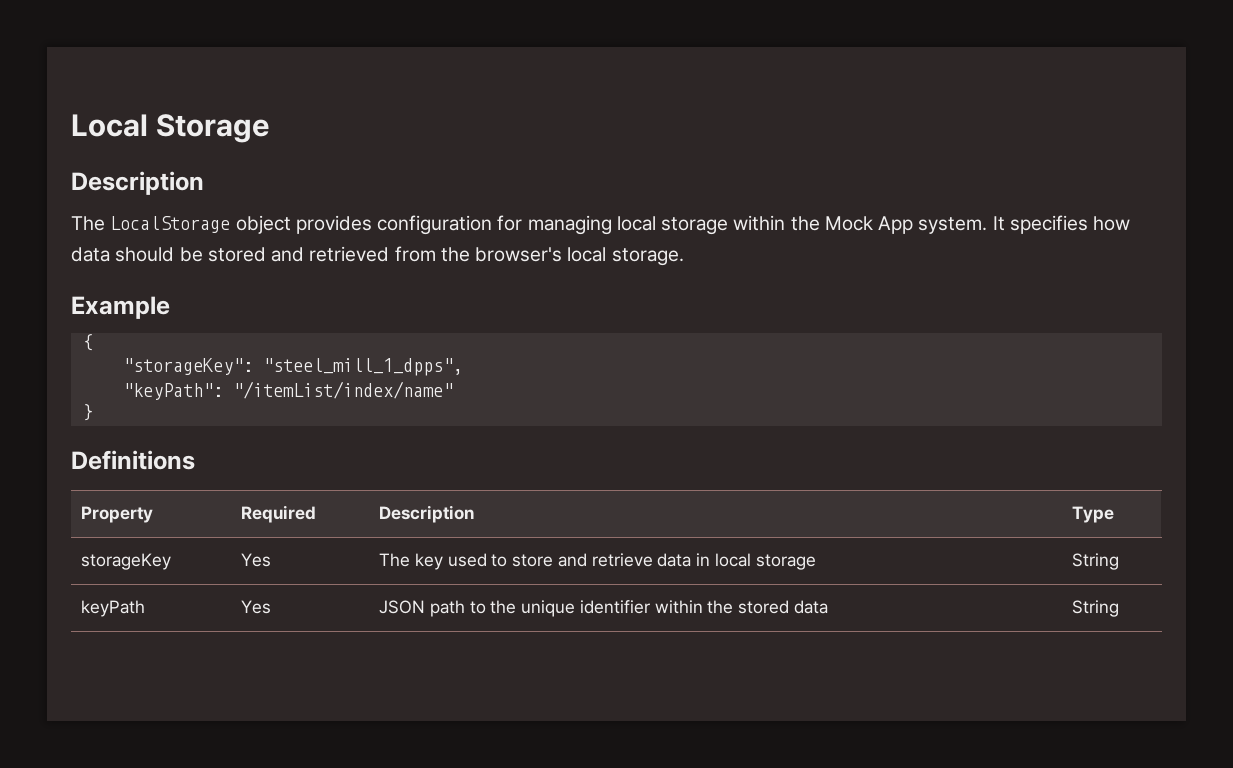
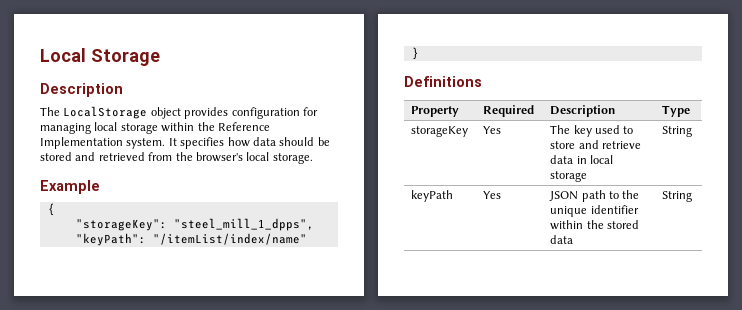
- The LocalStorage object provides configuration for managing local storage within the Mock App system.
+ The LocalStorage object provides configuration for managing local storage within the Reference Implementation system.

